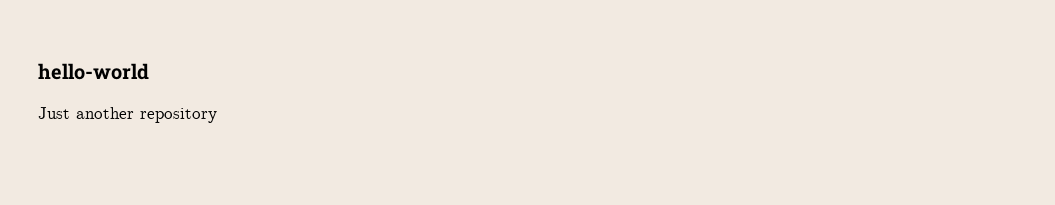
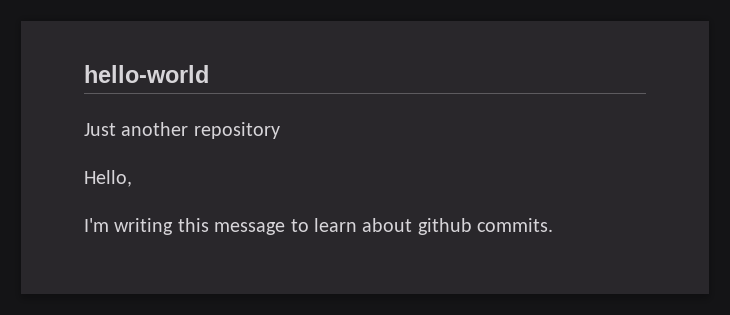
+ Hello,
+ I'm writing this message to learn about github commits.

